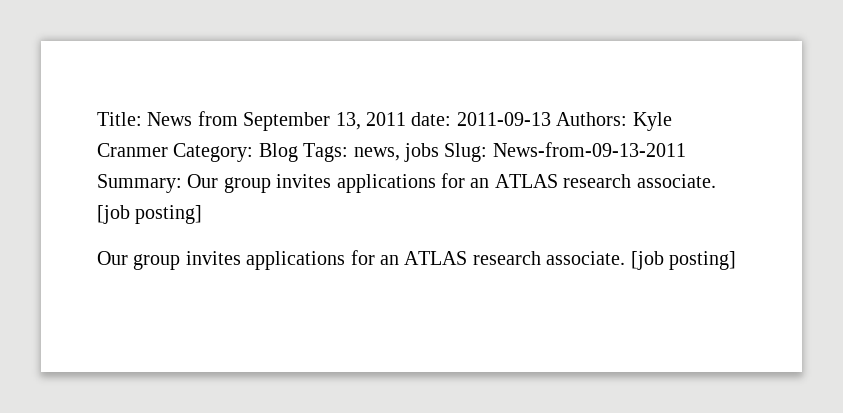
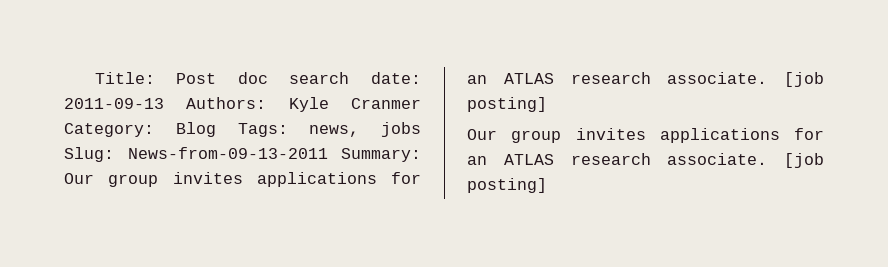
- Title: News from September 13, 2011 date: 2011-09-13 Authors: Kyle Cranmer Category: Blog Tags: news, jobs Slug: News-from-09-13-2011 Summary: Our group invites applications for an ATLAS research associate.
+ Title: Post doc search date: 2011-09-13 Authors: Kyle Cranmer Category: Blog Tags: news, jobs Slug: News-from-09-13-2011 Summary: Our group invites applications for an ATLAS research associate.

